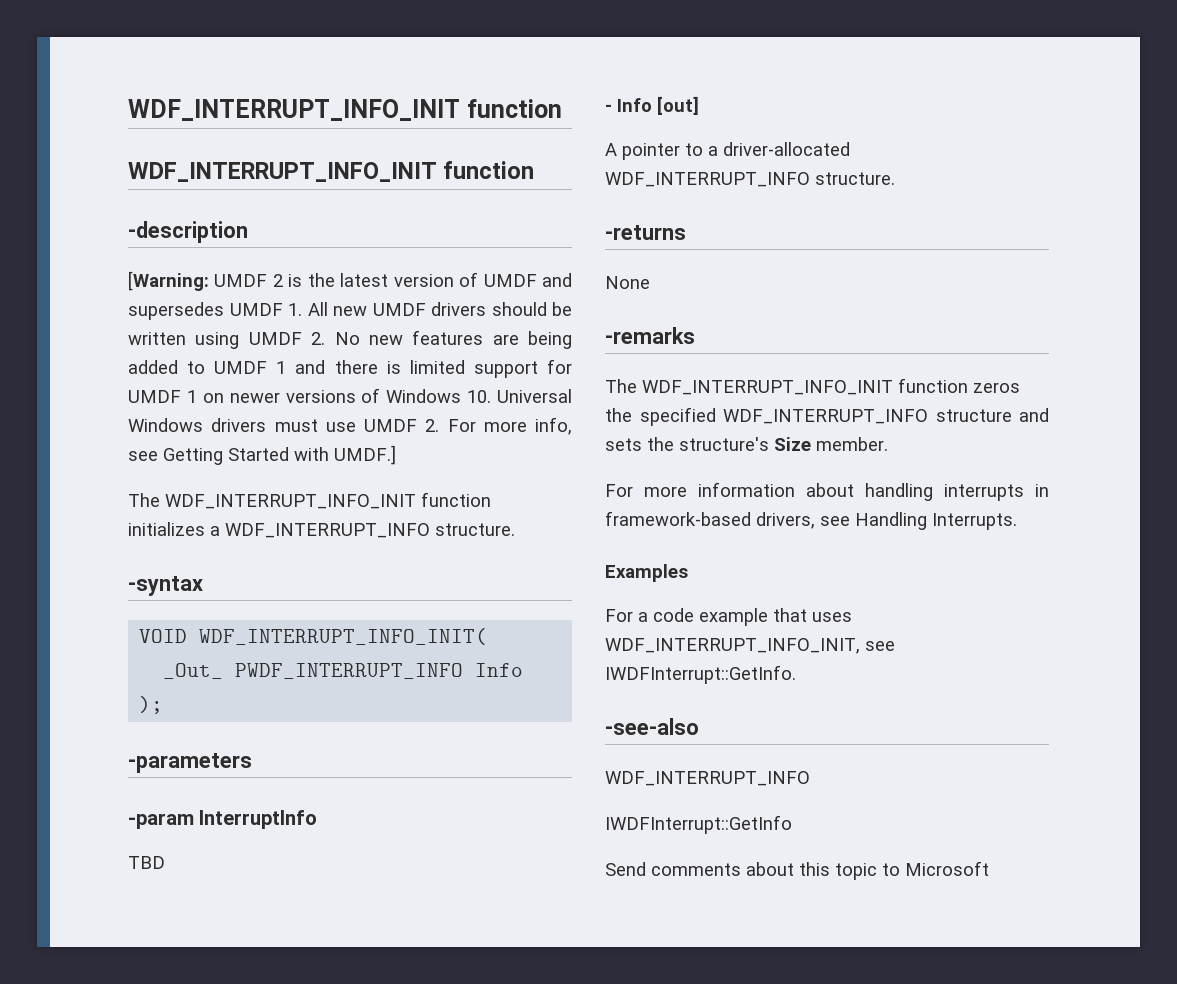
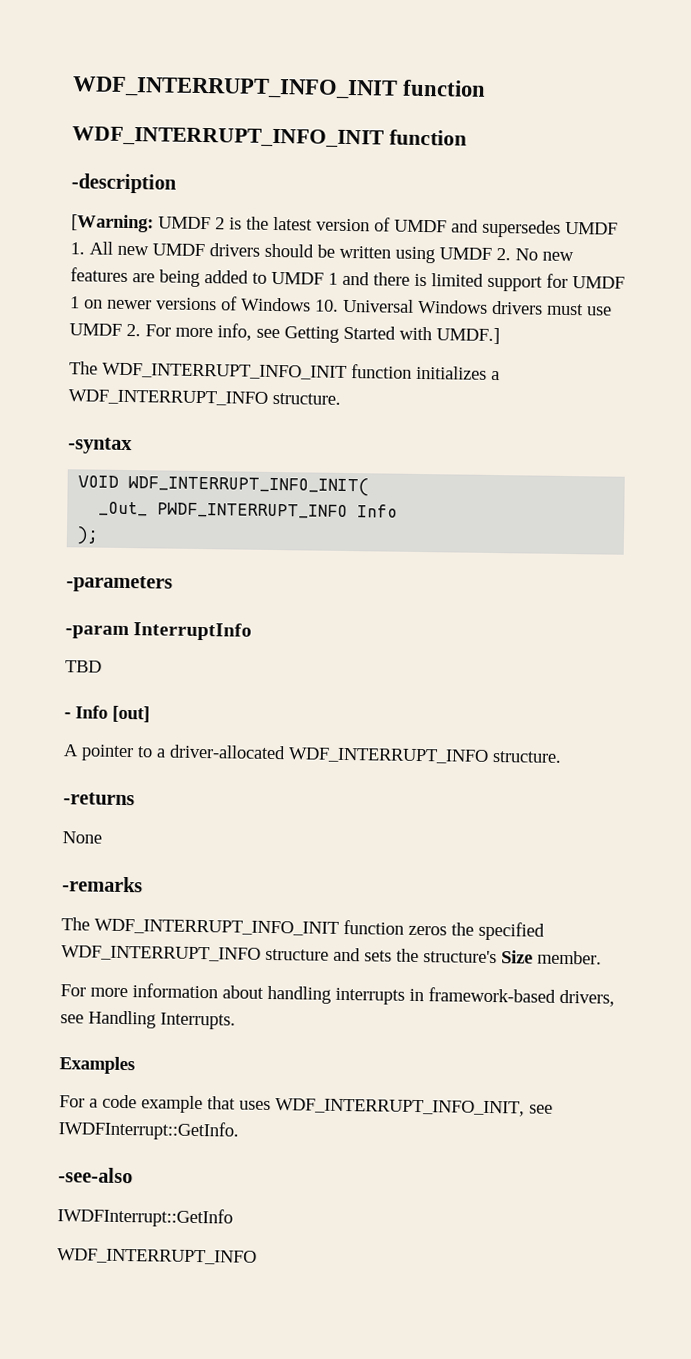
  -see-also
- WDF_INTERRUPT_INFO
  IWDFInterrupt::GetInfo
- Send comments about this topic to Microsoft
+ WDF_INTERRUPT_INFO

